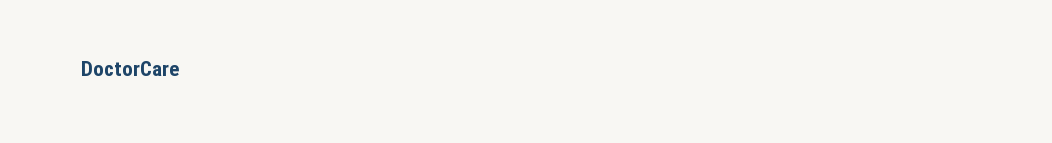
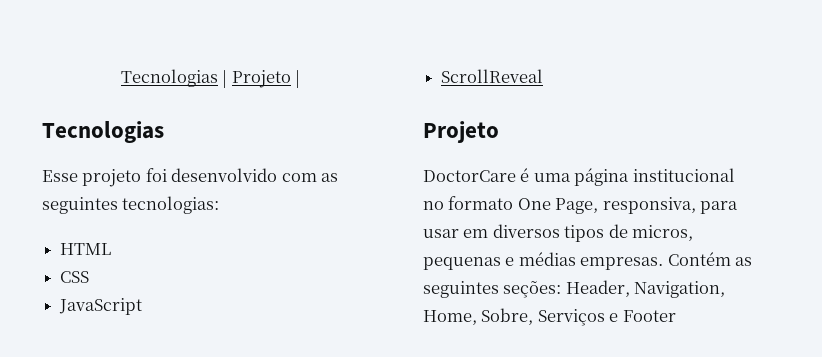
- DoctorCare
+ Tecnologias | Projeto |
+ Tecnologias
+ Esse projeto foi desenvolvido com as seguintes tecnologias:
+ HTML
+ CSS
+ JavaScript
+ ScrollReveal
+ Projeto
+ DoctorCare é uma página institucional no formato One Page, responsiva, para usar em diversos tipos de micros, pequenas e médias empresas. Contém as seguintes seções: Header, Navigation, Home, Sobre, Serviços e Footer

